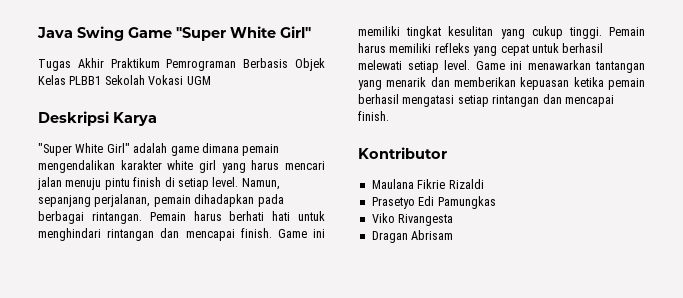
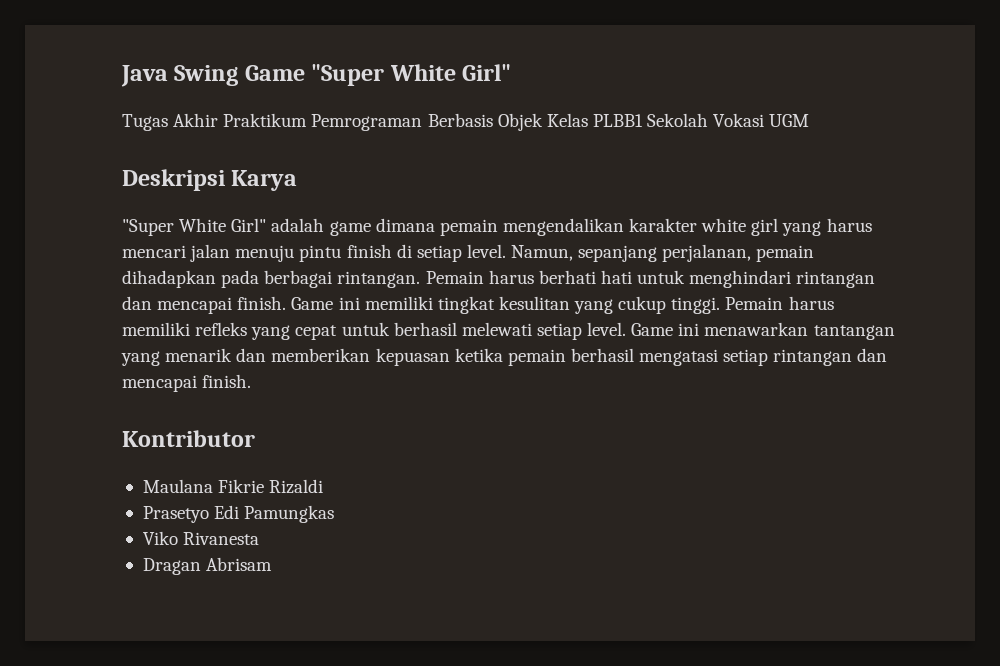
- Viko Rivangesta
+ Viko Rivanesta

